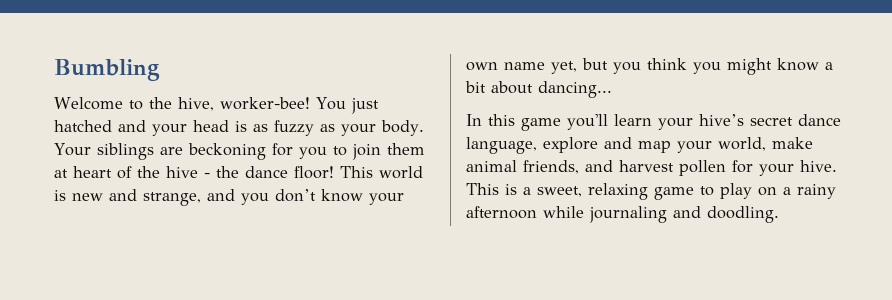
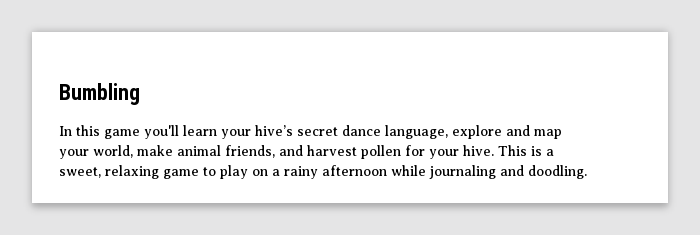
- Welcome to the hive, worker-bee! You just hatched and your head is as fuzzy as your body. Your siblings are beckoning for you to join them at heart of the hive - the dance floor! This world is new and strange, and you don’t know your own name yet, but you think you might know a bit about dancing...

